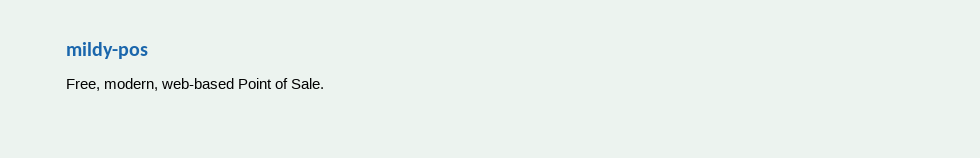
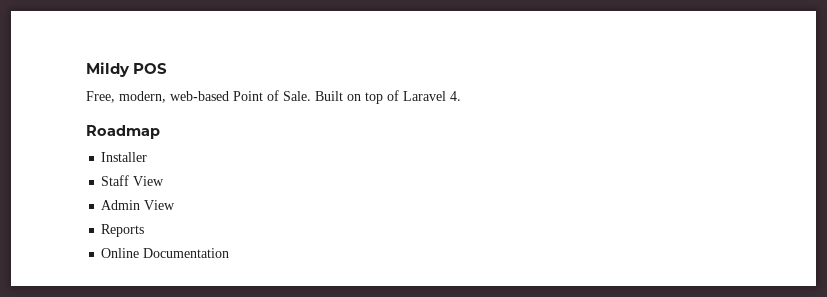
- mildy-pos
+ Mildy POS
+ Built on top of Laravel 4.
+ Roadmap
+ Installer
+ Staff View
+ Admin View
+ Reports
+ Online Documentation

